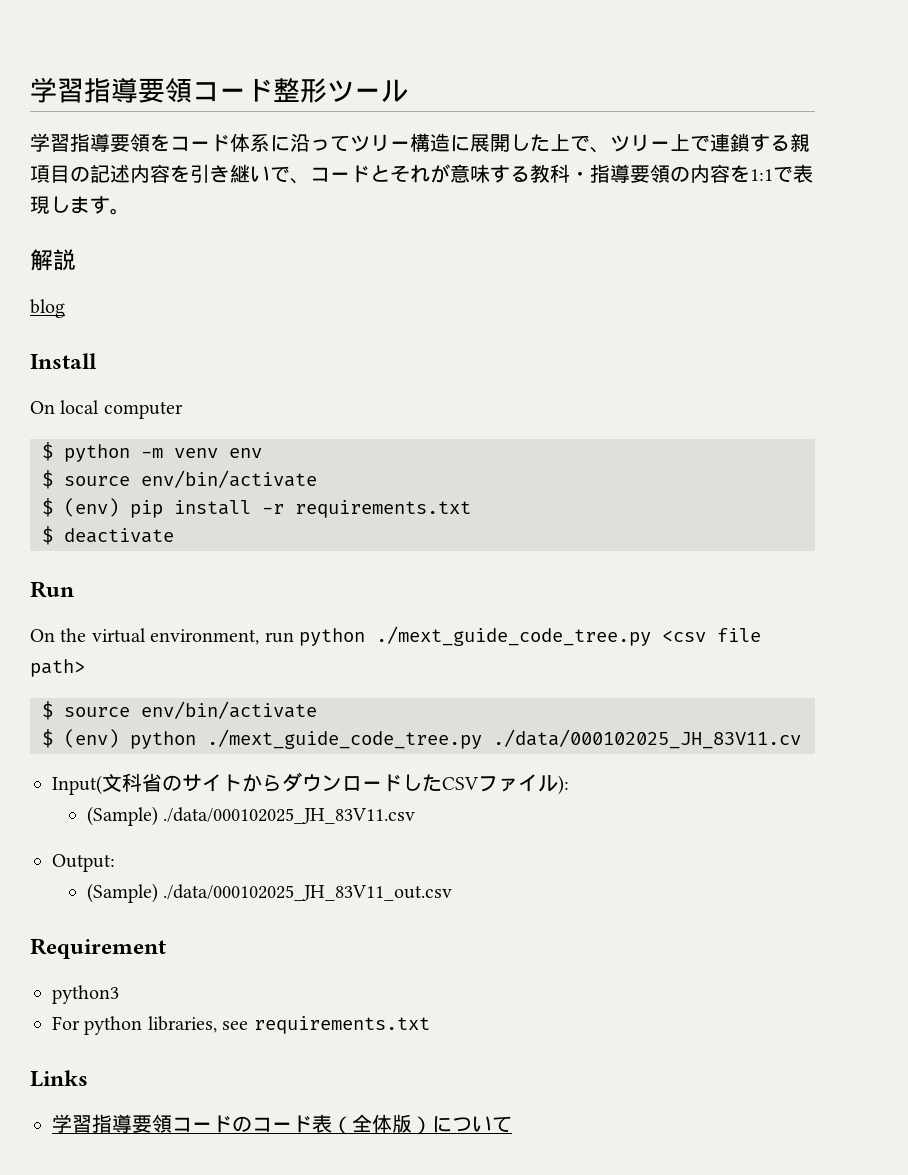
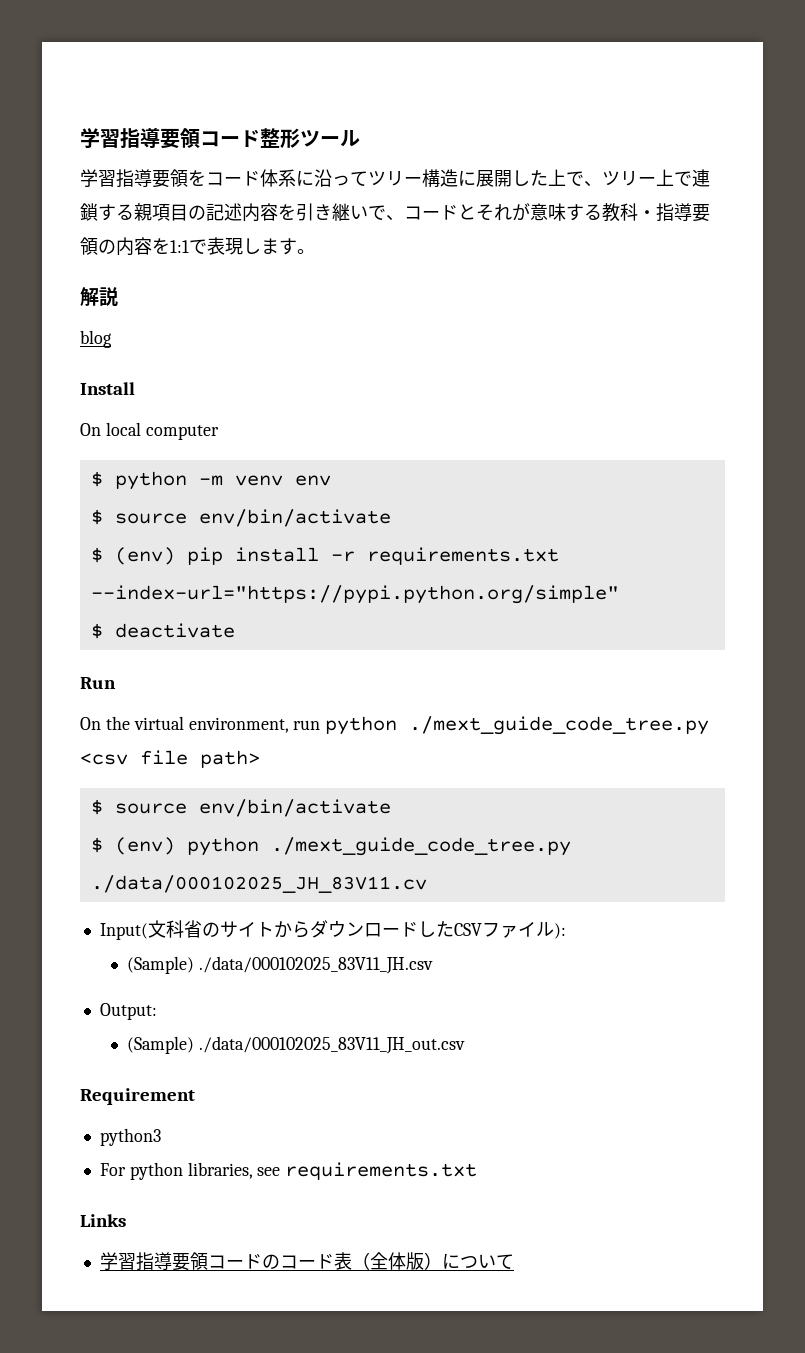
- $ (env) pip install -r requirements.txt
+ $ (env) pip install -r requirements.txt --index-url="https://pypi.python.org/simple"
- (Sample) ./data/000102025_JH_83V11.csv
+ (Sample) ./data/000102025_83V11_JH.csv
- (Sample) ./data/000102025_JH_83V11_out.csv
+ (Sample) ./data/000102025_83V11_JH_out.csv

